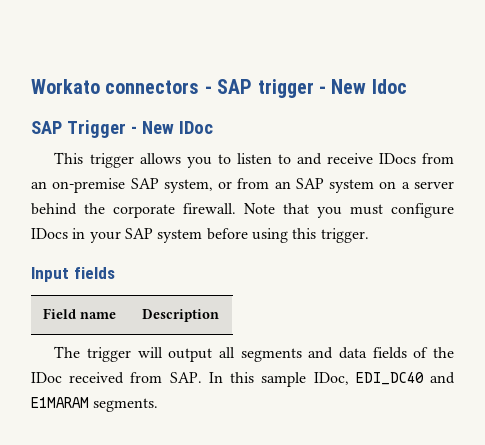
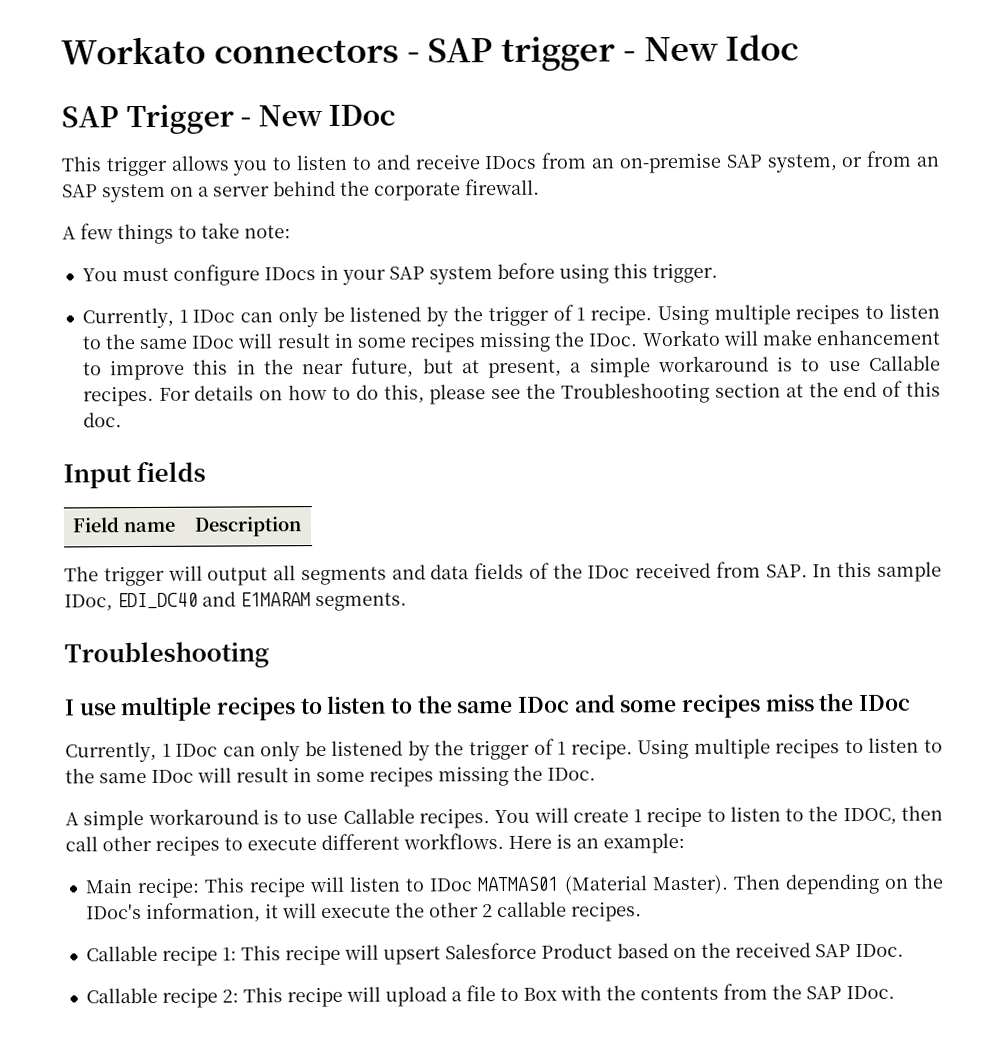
- This trigger allows you to listen to and receive IDocs from an on-premise SAP system, or from an SAP system on a server behind the corporate firewall. Note that you must configure IDocs in your SAP system before using this trigger.
+ This trigger allows you to listen to and receive IDocs from an on-premise SAP system, or from an SAP system on a server behind the corporate firewall.
+ A few things to take note:
+ You must configure IDocs in your SAP system before using this trigger.
+ Currently, 1 IDoc can only be listened by the trigger of 1 recipe. Using multiple recipes to listen to the same IDoc will result in some recipes missing the IDoc. Workato will make enhancement to improve this in the near future, but at present, a simple workaround is to use Callable recipes. For details on how to do this, please see the Troubleshooting section at the end of this doc.
  The trigger will output all segments and data fields of the IDoc received from SAP. In this sample IDoc, EDI_DC40 and E1MARAM segments.
+ Troubleshooting
+ I use multiple recipes to listen to the same IDoc and some recipes miss the IDoc
+ Currently, 1 IDoc can only be listened by the trigger of 1 recipe. Using multiple recipes to listen to the same IDoc will result in some recipes missing the IDoc.
+ A simple workaround is to use Callable recipes. You will create 1 recipe to listen to the IDOC, then call other recipes to execute different workflows. Here is an example:
+ Main recipe: This recipe will listen to IDoc MATMAS01 (Material Master). Then depending on the IDoc's information, it will execute the other 2 callable recipes.
+ Callable recipe 1: This recipe will upsert Salesforce Product based on the received SAP IDoc.
+ Callable recipe 2: This recipe will upload a file to Box with the contents from the SAP IDoc.

